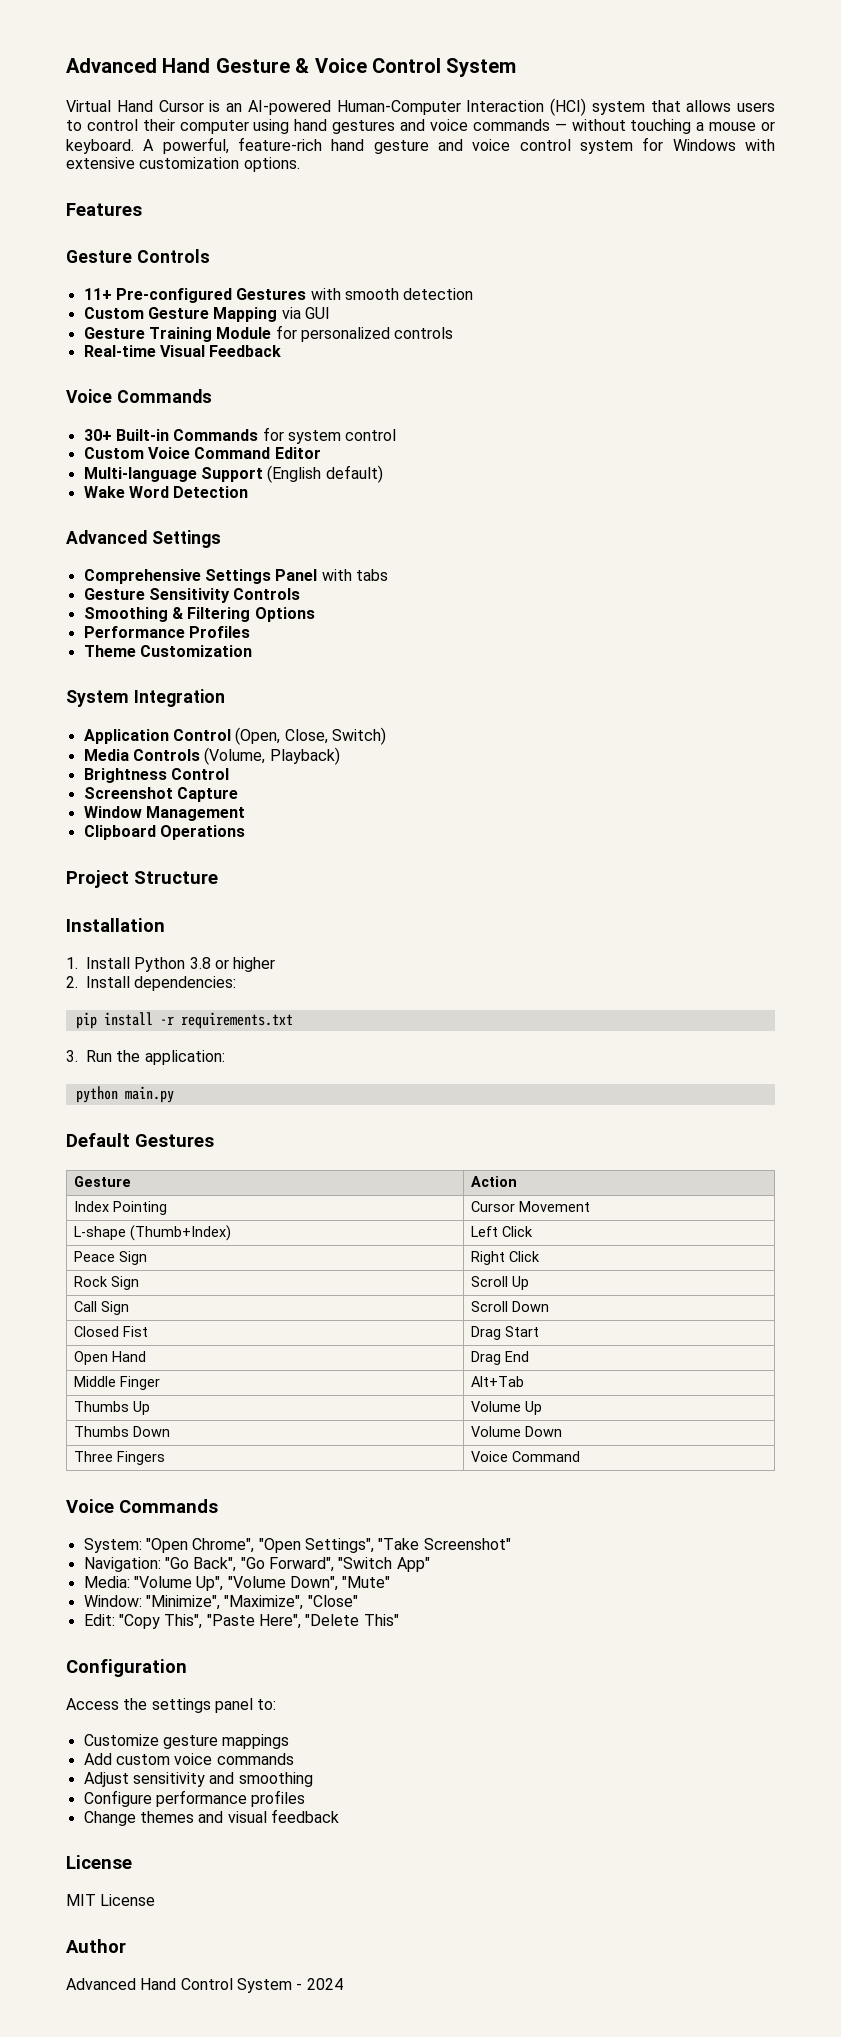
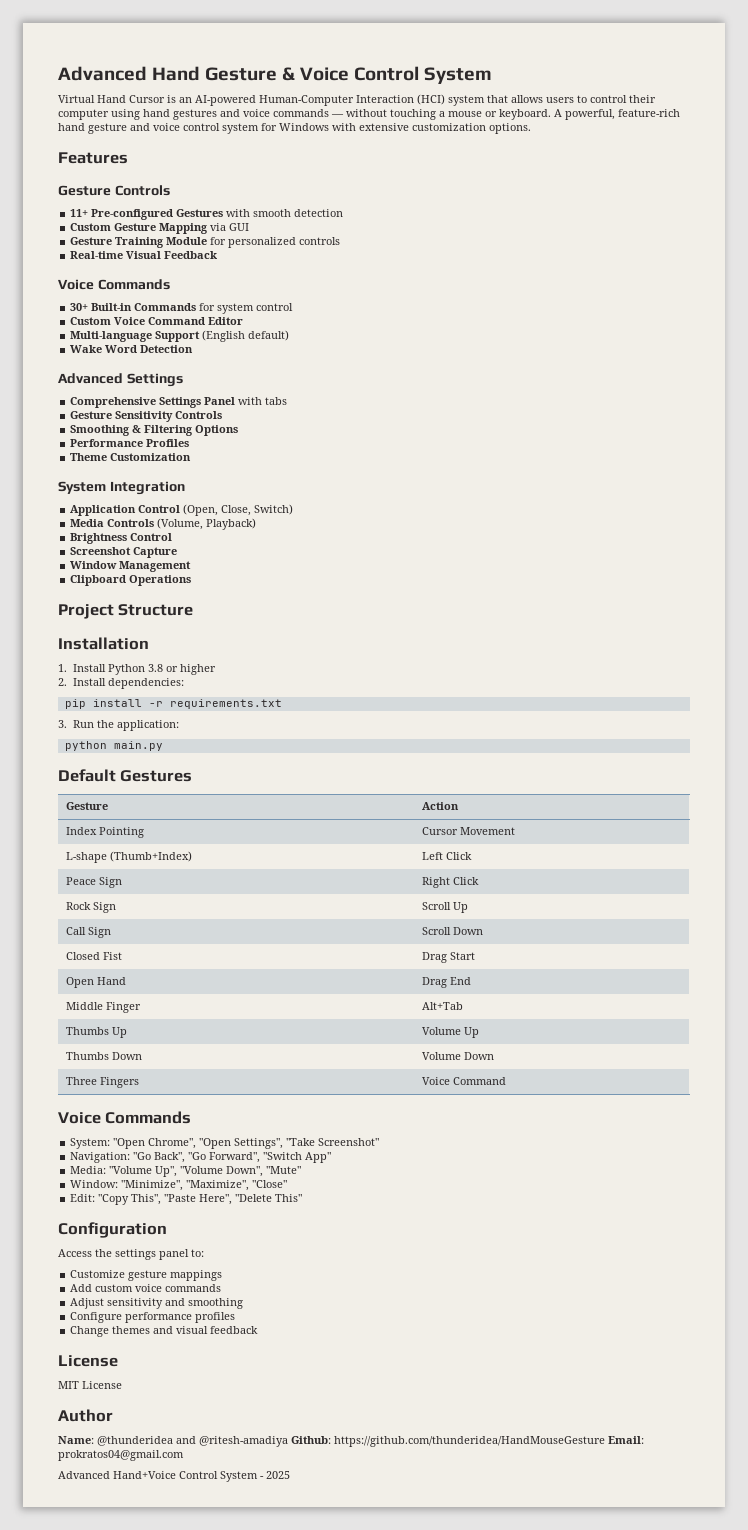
- Advanced Hand Control System - 2024
+ Name: @thunderidea and @ritesh-amadiya Github: https://github.com/thunderidea/HandMouseGesture Email: prokratos04@gmail.com
+ Advanced Hand+Voice Control System - 2025

